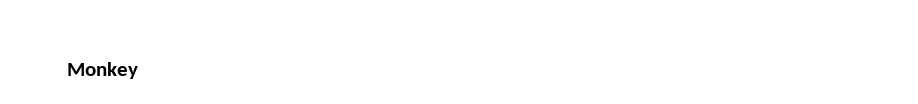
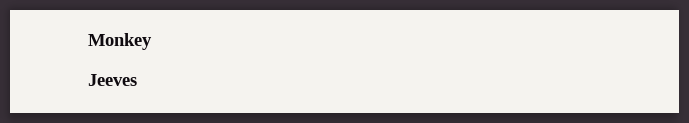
+ Jeeves

